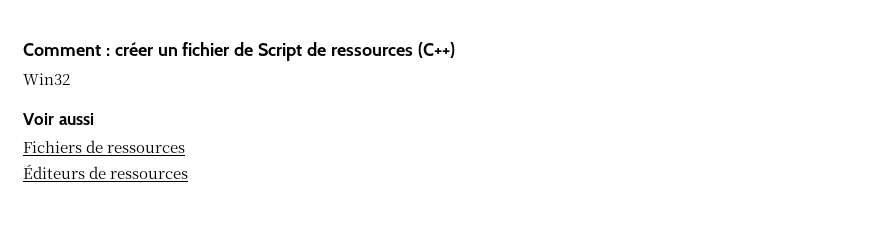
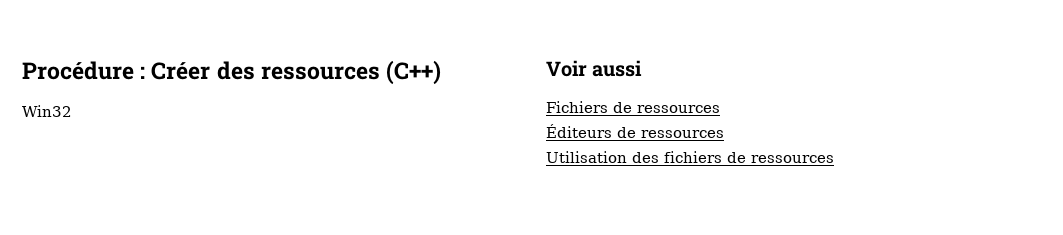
- Comment : créer un fichier de Script de ressources (C++)
+ Procédure : Créer des ressources (C++)
+ Utilisation des fichiers de ressources

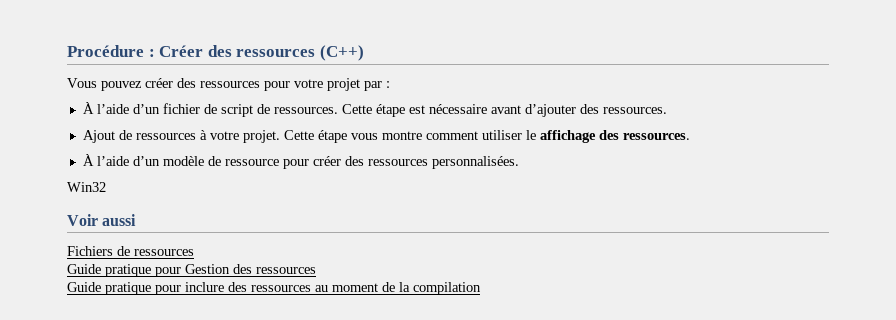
+ Vous pouvez créer des ressources pour votre projet par :
+ À l’aide d’un fichier de script de ressources. Cette étape est nécessaire avant d’ajouter des ressources.
+ Ajout de ressources à votre projet. Cette étape vous montre comment utiliser le affichage des ressources.
+ À l’aide d’un modèle de ressource pour créer des ressources personnalisées.
- Éditeurs de ressources
- Utilisation des fichiers de ressources
+ Guide pratique pour Gestion des ressources
+ Guide pratique pour inclure des ressources au moment de la compilation

